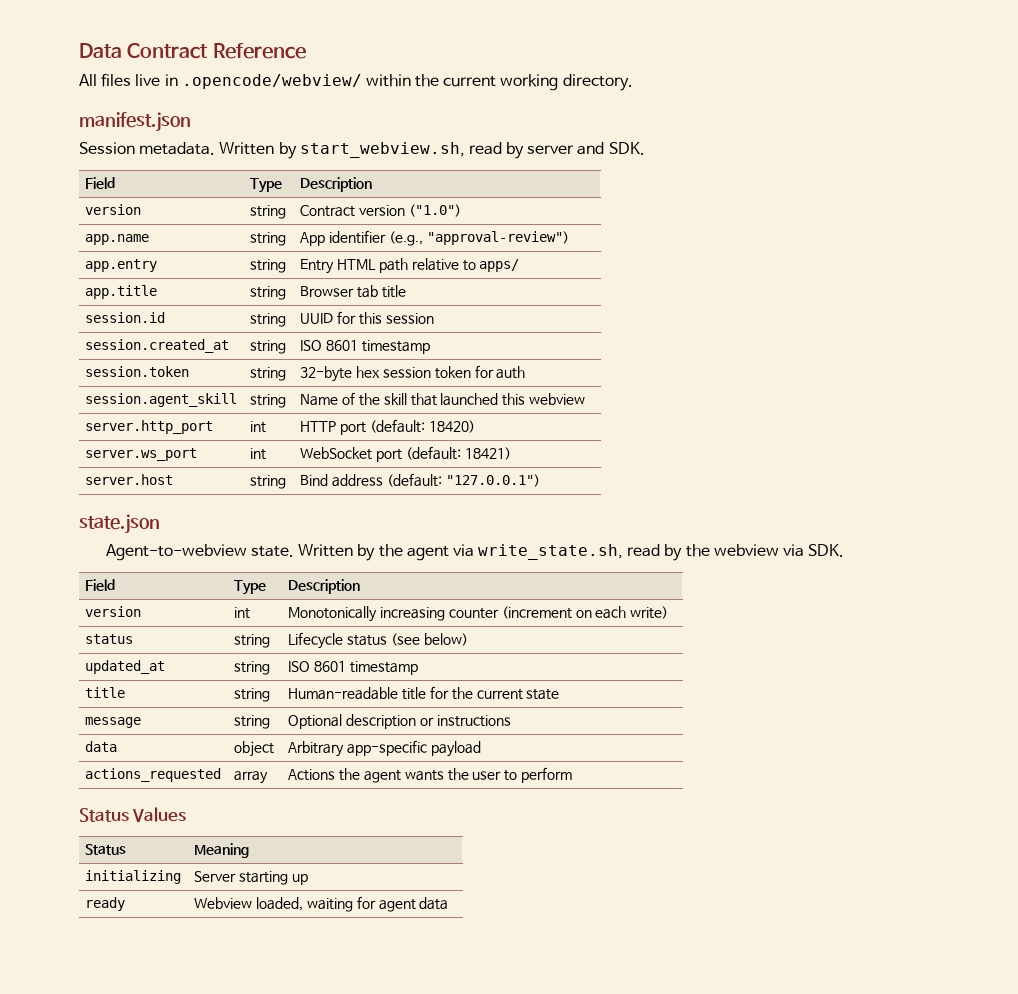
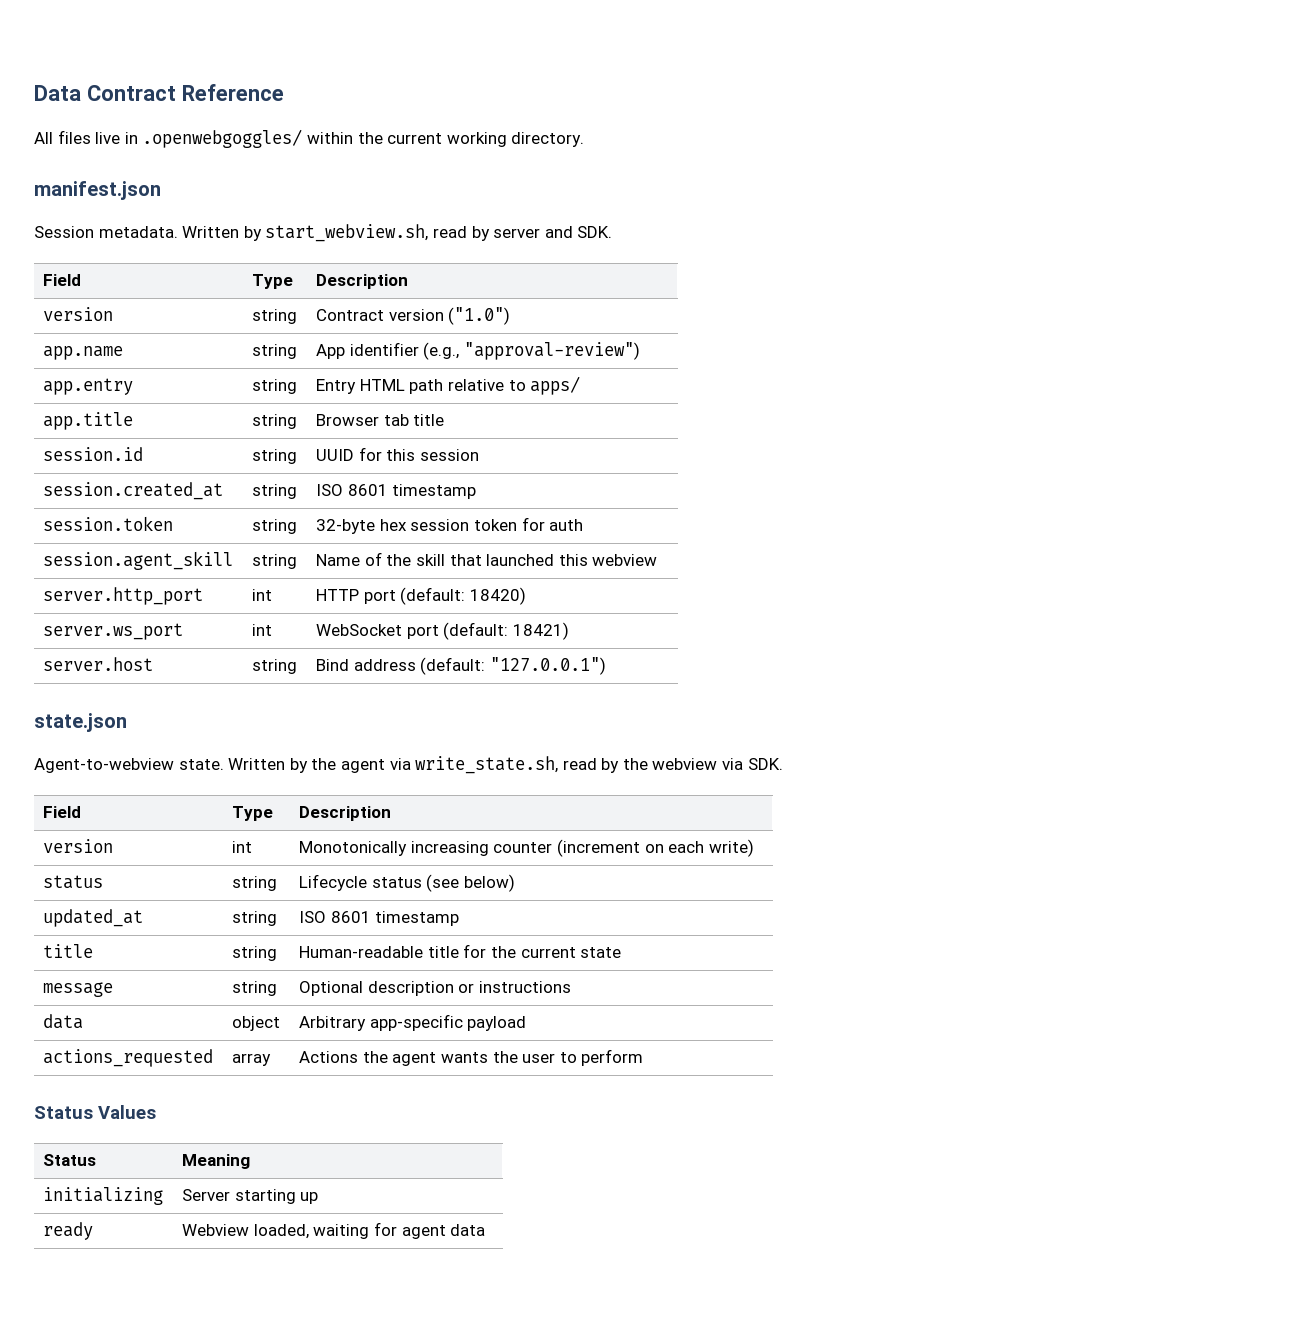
- All files live in .opencode/webview/ within the current working directory.
+ All files live in .openwebgoggles/ within the current working directory.

